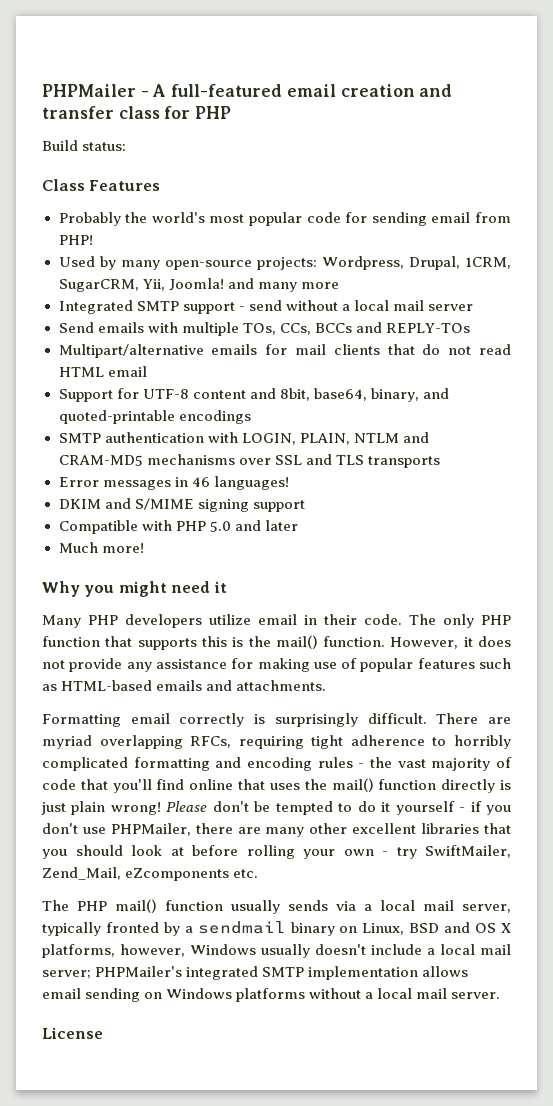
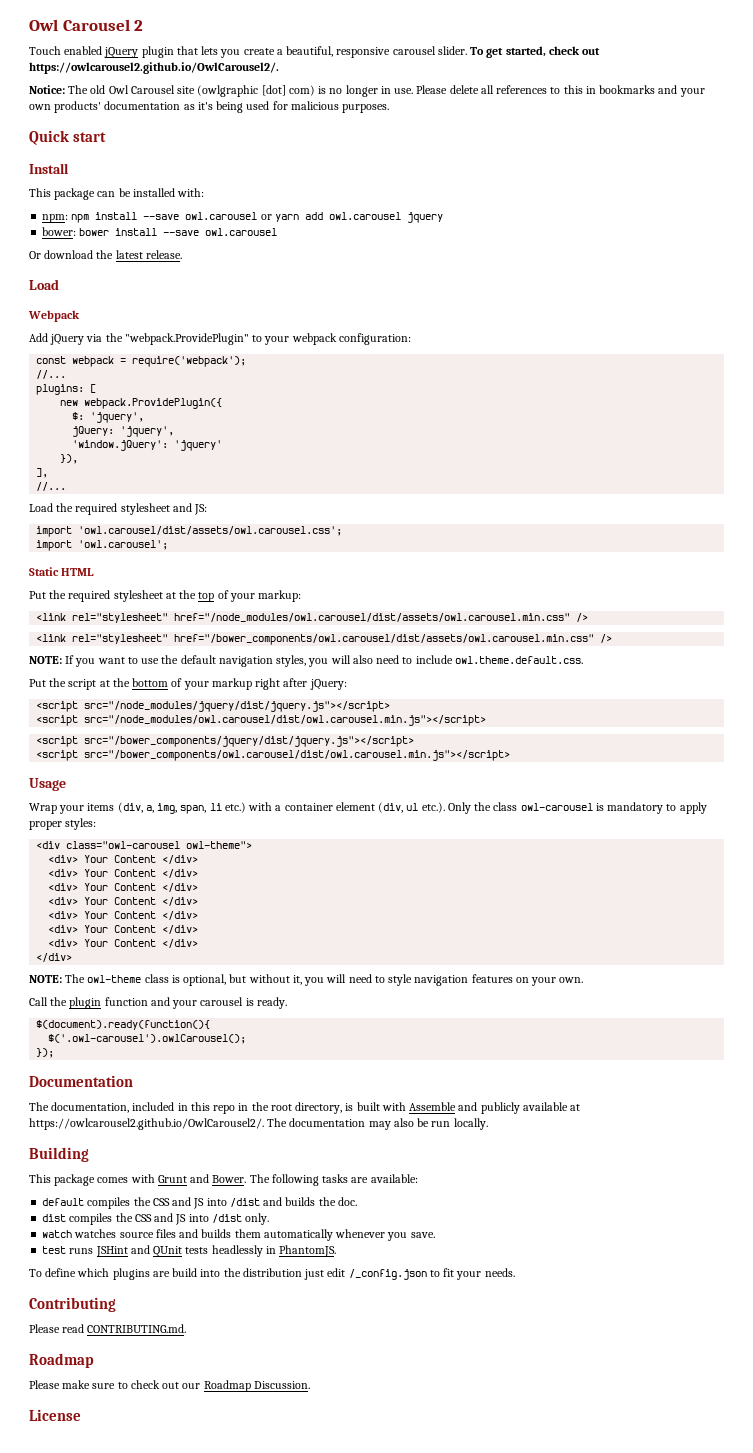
- PHPMailer - A full-featured email creation and transfer class for PHP
- Build status:
- Class Features
- Probably the world's most popular code for sending email from PHP!
- Used by many open-source projects: Wordpress, Drupal, 1CRM, SugarCRM, Yii, Joomla! and many more
- Integrated SMTP support - send without a local mail server
- Send emails with multiple TOs, CCs, BCCs and REPLY-TOs
- Multipart/alternative emails for mail clients that do not read HTML email
- Support for UTF-8 content and 8bit, base64, binary, and quoted-printable encodings
- SMTP authentication with LOGIN, PLAIN, NTLM and CRAM-MD5 mechanisms over SSL and TLS transports
- Error messages in 46 languages!
- DKIM and S/MIME signing support
- Compatible with PHP 5.0 and later
- Much more!
- Why you might need it
- Many PHP developers utilize email in their code. The only PHP function that supports this is the mail() function. However, it does not provide any assistance for making use of popular features such as HTML-based emails and attachments.
- Formatting email correctly is surprisingly difficult. There are myriad overlapping RFCs, requiring tight adherence to horribly complicated formatting and encoding rules - the vast majority of code that you'll find online that uses the mail() function directly is just plain wrong! Please don't be tempted to do it yourself - if you don't use PHPMailer, there are many other excellent libraries that you should look at before rolling your own - try SwiftMailer, Zend_Mail, eZcomponents etc.
- The PHP mail() function usually sends via a local mail server, typically fronted by a sendmail binary on Linux, BSD and OS X platforms, however, Windows usually doesn't include a local mail server; PHPMailer's integrated SMTP implementation allows email sending on Windows platforms without a local mail server.
+ Owl Carousel 2
+ Touch enabled jQuery plugin that lets you create a beautiful, responsive carousel slider. To get started, check out https://owlcarousel2.github.io/OwlCarousel2/.
+ Notice: The old Owl Carousel site (owlgraphic [dot] com) is no longer in use. Please delete all references to this in bookmarks and your own products' documentation as it's being used for malicious purposes.
+ Quick start
+ Install
+ This package can be installed with:
+ npm: npm install --save owl.carousel or yarn add owl.carousel jquery
+ bower: bower install --save owl.carousel
+ Or download the latest release.
+ Load
+ Webpack
+ Add jQuery via the "webpack.ProvidePlugin" to your webpack configuration:
+ const webpack = require('webpack');
+ //...
+ plugins: [
+ new webpack.ProvidePlugin({
+ $: 'jquery',
+ jQuery: 'jquery',
+ 'window.jQuery': 'jquery'
+ }),
+ ],
+ //...
+ Load the required stylesheet and JS:
+ import 'owl.carousel/dist/assets/owl.carousel.css';
+ import 'owl.carousel';
+ Static HTML
+ Put the required stylesheet at the top of your markup:
+ <link rel="stylesheet" href="/node_modules/owl.carousel/dist/assets/owl.carousel.min.css" />
+ <link rel="stylesheet" href="/bower_components/owl.carousel/dist/assets/owl.carousel.min.css" />
+ NOTE: If you want to use the default navigation styles, you will also need to include owl.theme.default.css.
+ Put the script at the bottom of your markup right after jQuery:
+ <script src="/node_modules/jquery/dist/jquery.js"></script>
+ <script src="/node_modules/owl.carousel/dist/owl.carousel.min.js"></script>
+ <script src="/bower_components/jquery/dist/jquery.js"></script>
+ <script src="/bower_components/owl.carousel/dist/owl.carousel.min.js"></script>
+ Usage
+ Wrap your items (div, a, img, span, li etc.) with a container element (div, ul etc.). Only the class owl-carousel is mandatory to apply proper styles:
+ <div class="owl-carousel owl-theme">
+ <div> Your Content </div>
+ <div> Your Content </div>
+ <div> Your Content </div>
+ <div> Your Content </div>
+ <div> Your Content </div>
+ <div> Your Content </div>
+ <div> Your Content </div>
+ </div>
+ NOTE: The owl-theme class is optional, but without it, you will need to style navigation features on your own.
+ Call the plugin function and your carousel is ready.
+ $(document).ready(function(){
+ $('.owl-carousel').owlCarousel();
+ });
+ Documentation
+ The documentation, included in this repo in the root directory, is built with Assemble and publicly available at https://owlcarousel2.github.io/OwlCarousel2/. The documentation may also be run locally.
+ Building
+ This package comes with Grunt and Bower. The following tasks are available:
+ default compiles the CSS and JS into /dist and builds the doc.
+ dist compiles the CSS and JS into /dist only.
+ watch watches source files and builds them automatically whenever you save.
+ test runs JSHint and QUnit tests headlessly in PhantomJS.
+ To define which plugins are build into the distribution just edit /_config.json to fit your needs.
+ Contributing
+ Please read CONTRIBUTING.md.
+ Roadmap
+ Please make sure to check out our Roadmap Discussion.

